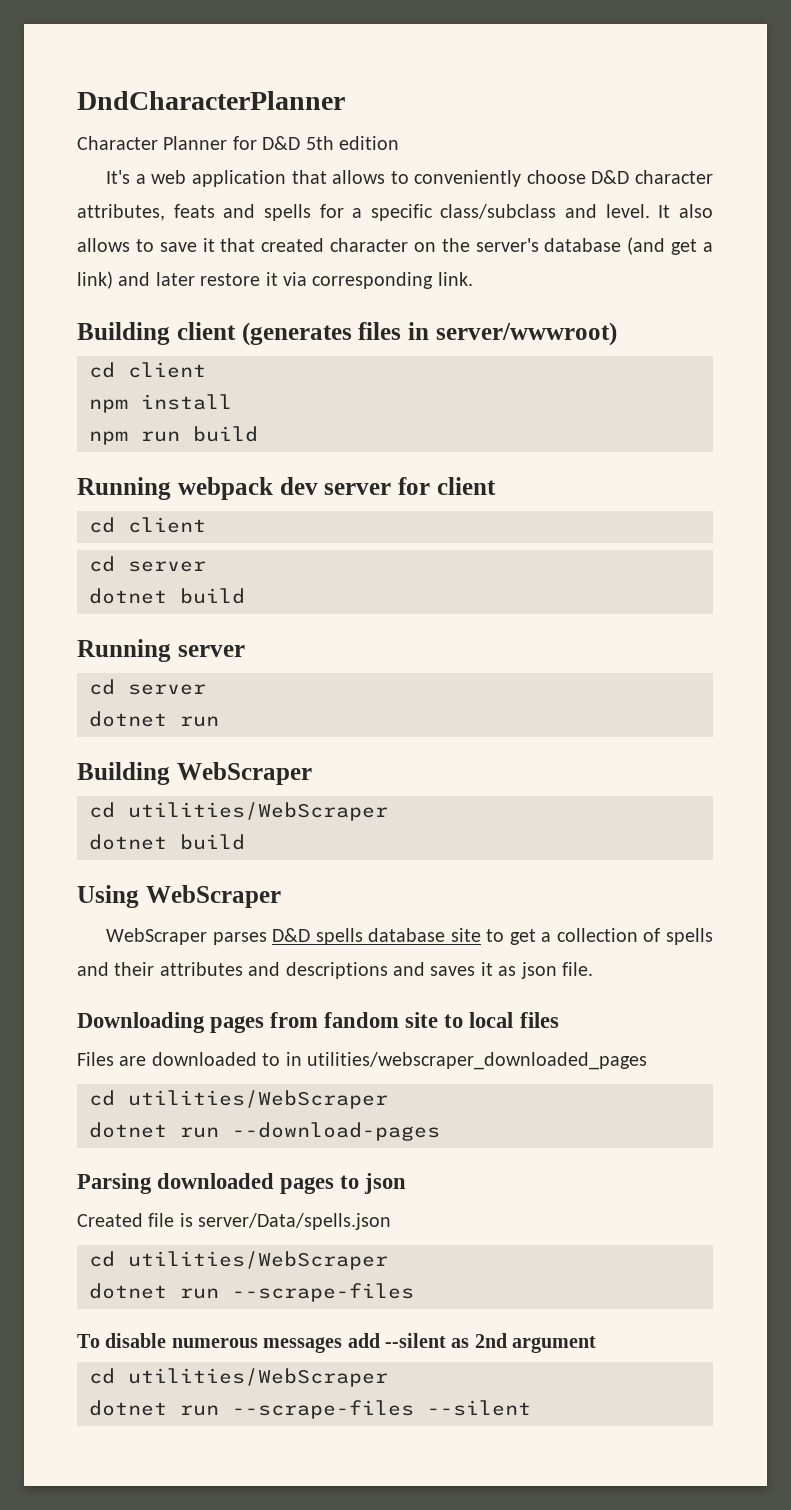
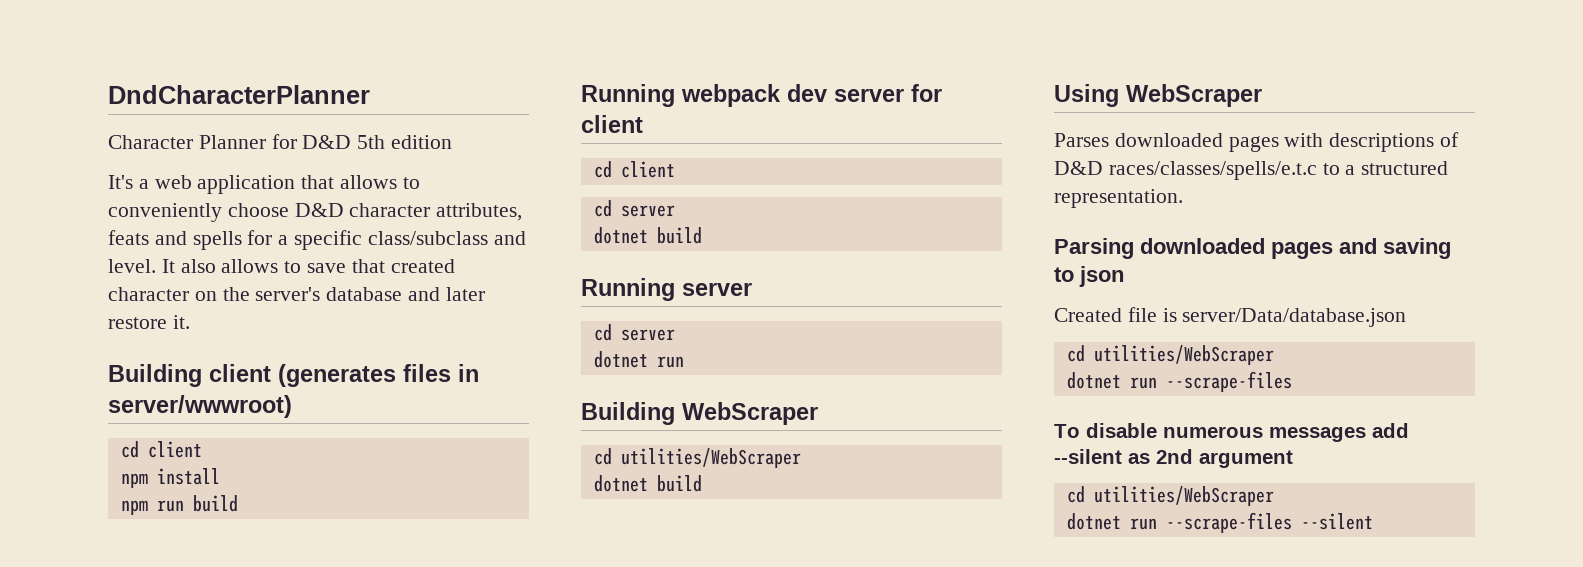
- It also allows to save it that created character on the server's database (and get a link) and later restore it via corresponding link.
+ It also allows to save that created character on the server's database and later restore it.
- WebScraper parses D&D spells database site to get a collection of spells and their attributes and descriptions and saves it as json file.
- Downloading pages from fandom site to local files
- Files are downloaded to in utilities/webscraper_downloaded_pages
- cd utilities/WebScraper
- dotnet run --download-pages
+ Parses downloaded pages with descriptions of D&D races/classes/spells/e.t.c to a structured representation.
- Parsing downloaded pages to json
+ Parsing downloaded pages and saving to json
- Created file is server/Data/spells.json
+ Created file is server/Data/database.json

